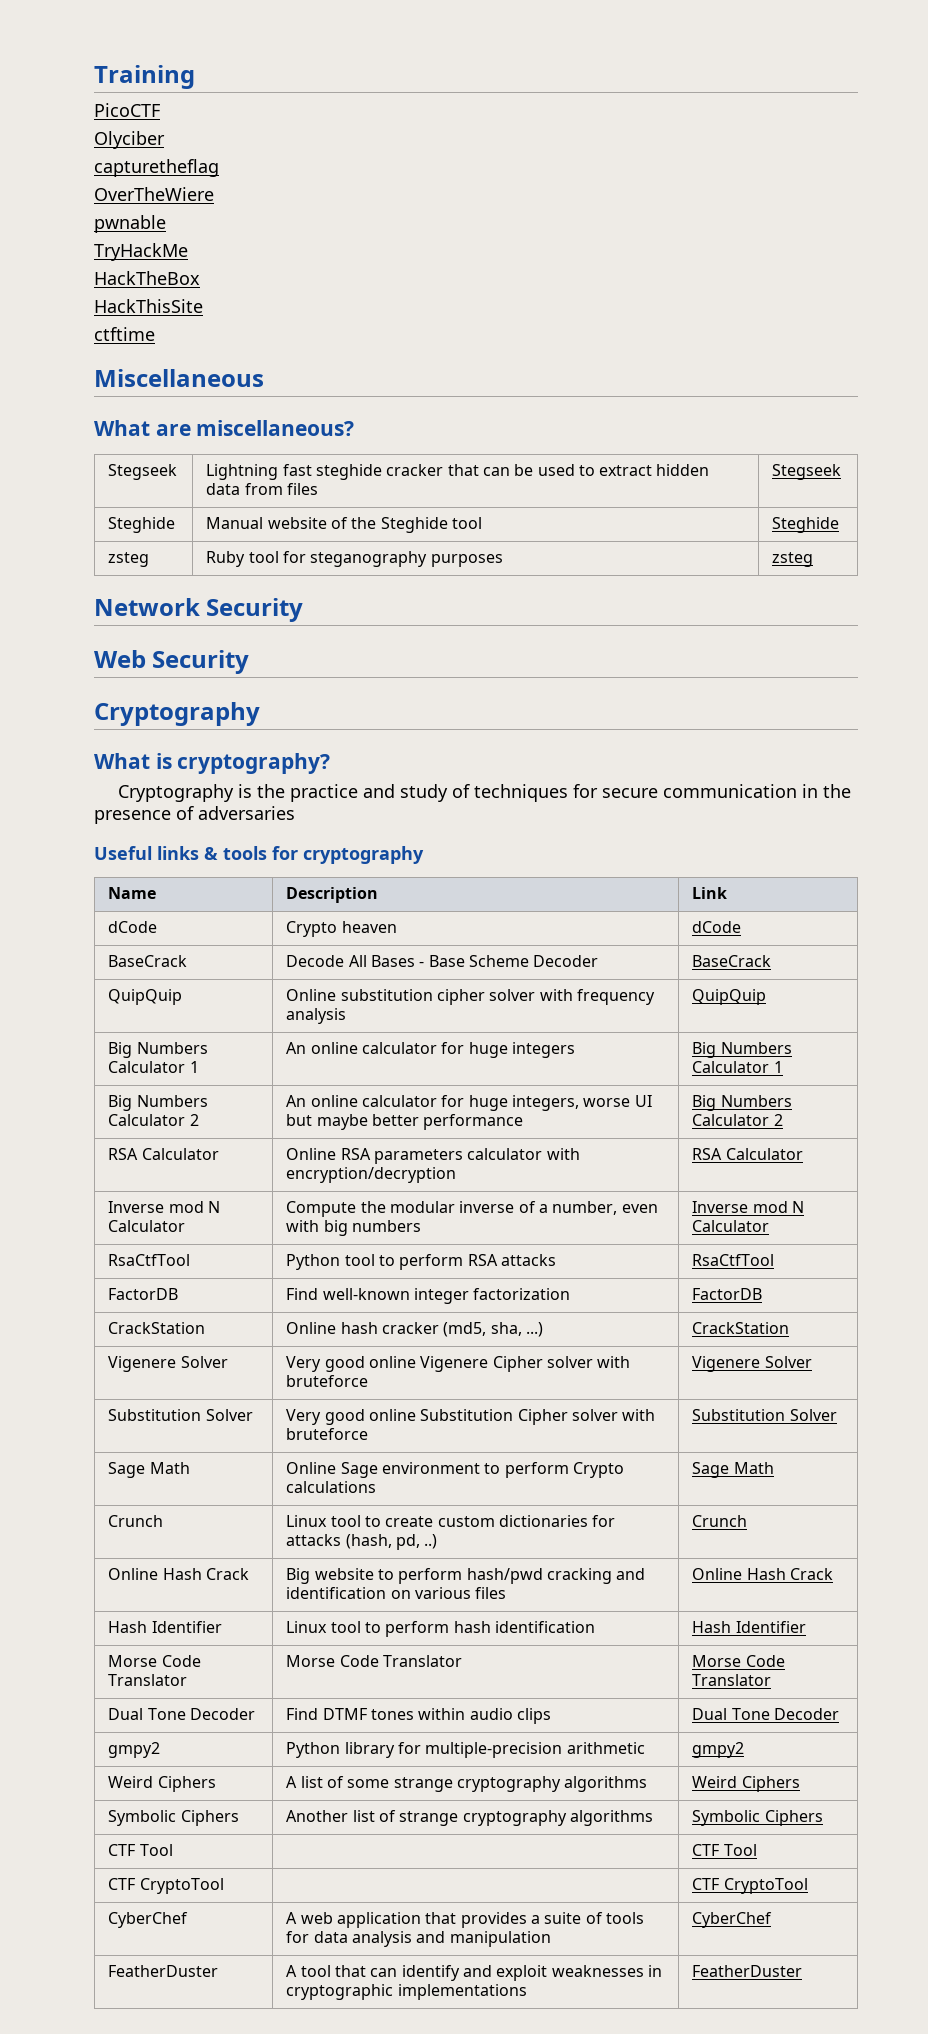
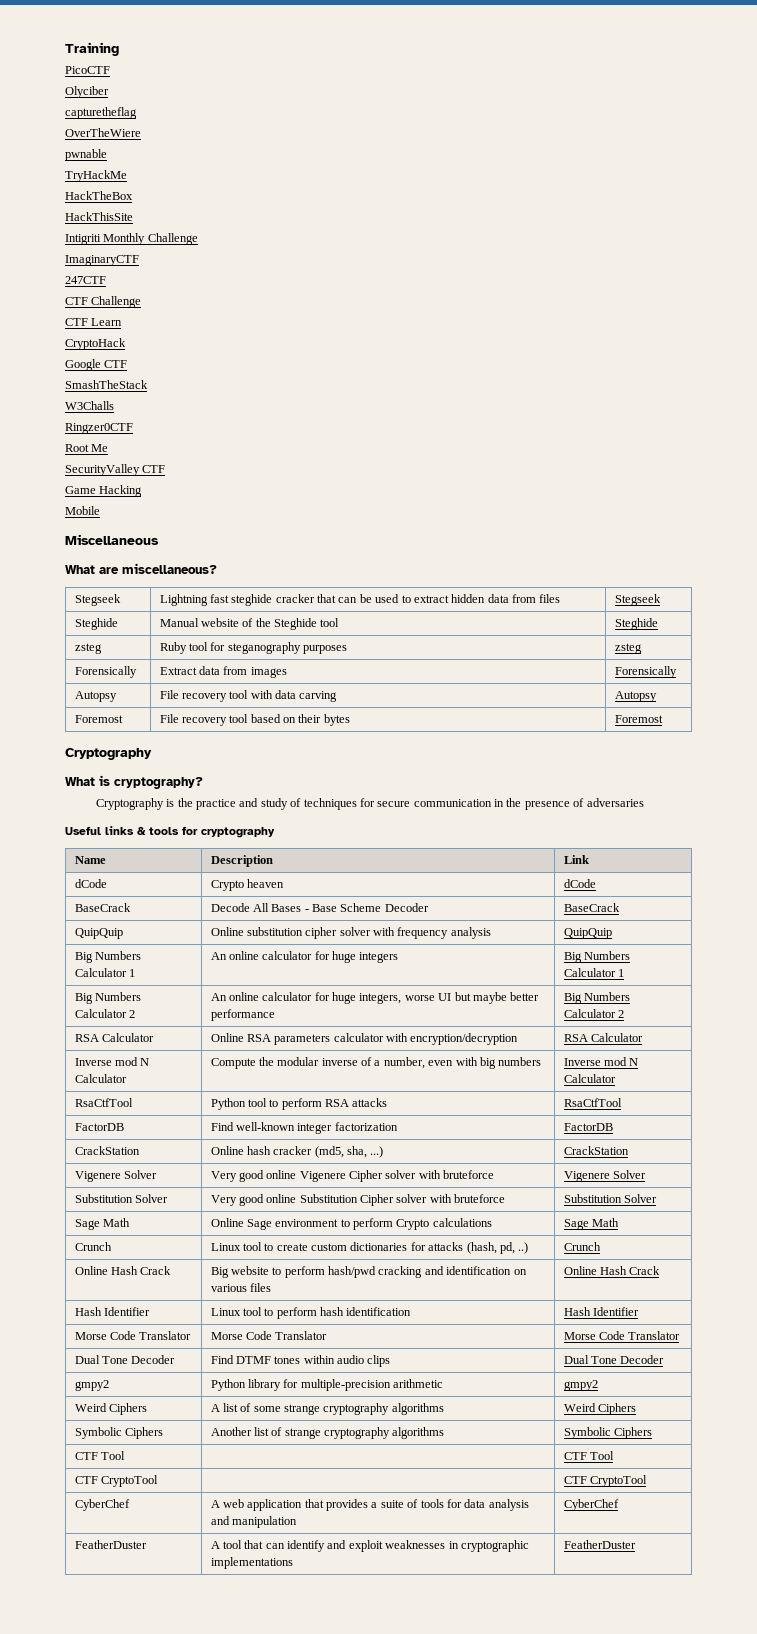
- ctftime
+ Intigriti Monthly Challenge
+ ImaginaryCTF
+ 247CTF
+ CTF Challenge
+ CTF Learn
+ CryptoHack
+ Google CTF
+ SmashTheStack
+ W3Challs
+ Ringzer0CTF
+ Root Me
+ SecurityValley CTF
+ Game Hacking
+ Mobile
- Network Security
- Web Security
+ Forensically | Extract data from images | Forensically
+ Autopsy | File recovery tool with data carving | Autopsy
+ Foremost | File recovery tool based on their bytes | Foremost

